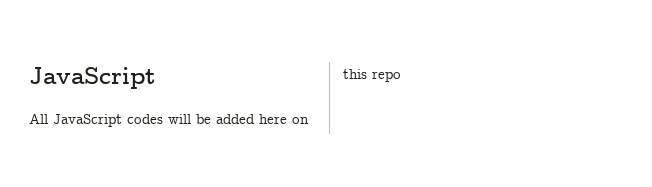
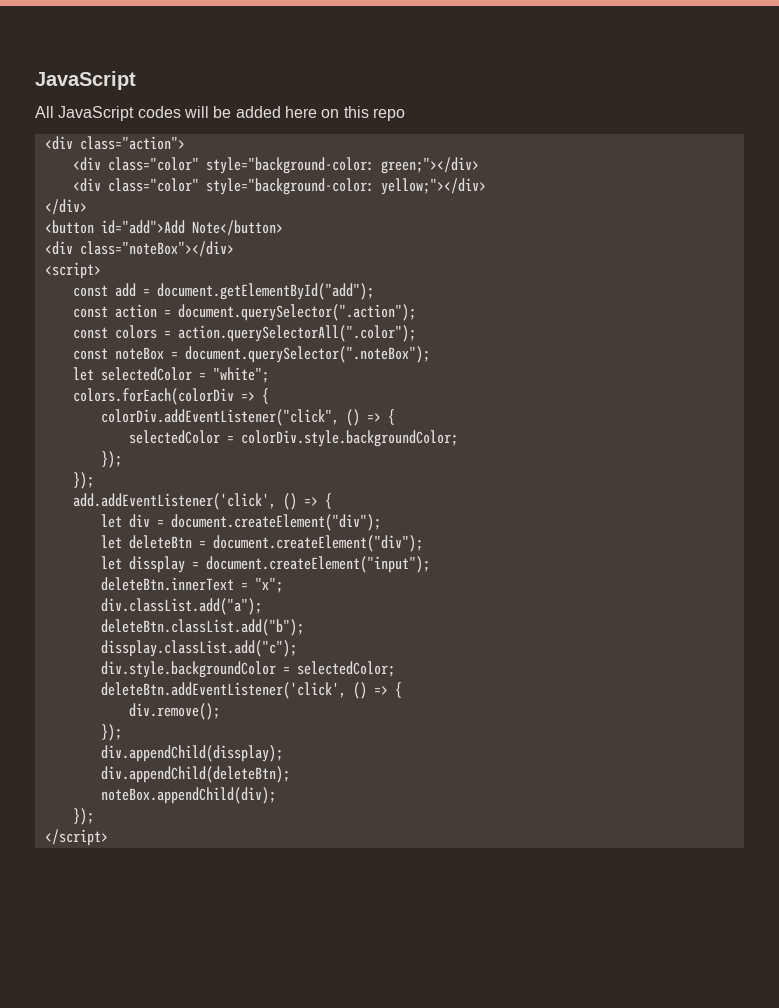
+ <div class="action">
+ <div class="color" style="background-color: green;"></div>
+ <div class="color" style="background-color: yellow;"></div>
+ </div>
+ <button id="add">Add Note</button>
+ <div class="noteBox"></div>
+ <script>
+ const add = document.getElementById("add");
+ const action = document.querySelector(".action");
+ const colors = action.querySelectorAll(".color");
+ const noteBox = document.querySelector(".noteBox");
+ let selectedColor = "white";
+ colors.forEach(colorDiv => {
+ colorDiv.addEventListener("click", () => {
+ selectedColor = colorDiv.style.backgroundColor;
+ });
+ });
+ add.addEventListener('click', () => {
+ let div = document.createElement("div");
+ let deleteBtn = document.createElement("div");
+ let dissplay = document.createElement("input");
+ deleteBtn.innerText = "x";
+ div.classList.add("a");
+ deleteBtn.classList.add("b");
+ dissplay.classList.add("c");
+ div.style.backgroundColor = selectedColor;
+ deleteBtn.addEventListener('click', () => {
+ div.remove();
+ });
+ div.appendChild(dissplay);
+ div.appendChild(deleteBtn);
+ noteBox.appendChild(div);
+ });
+ </script>

